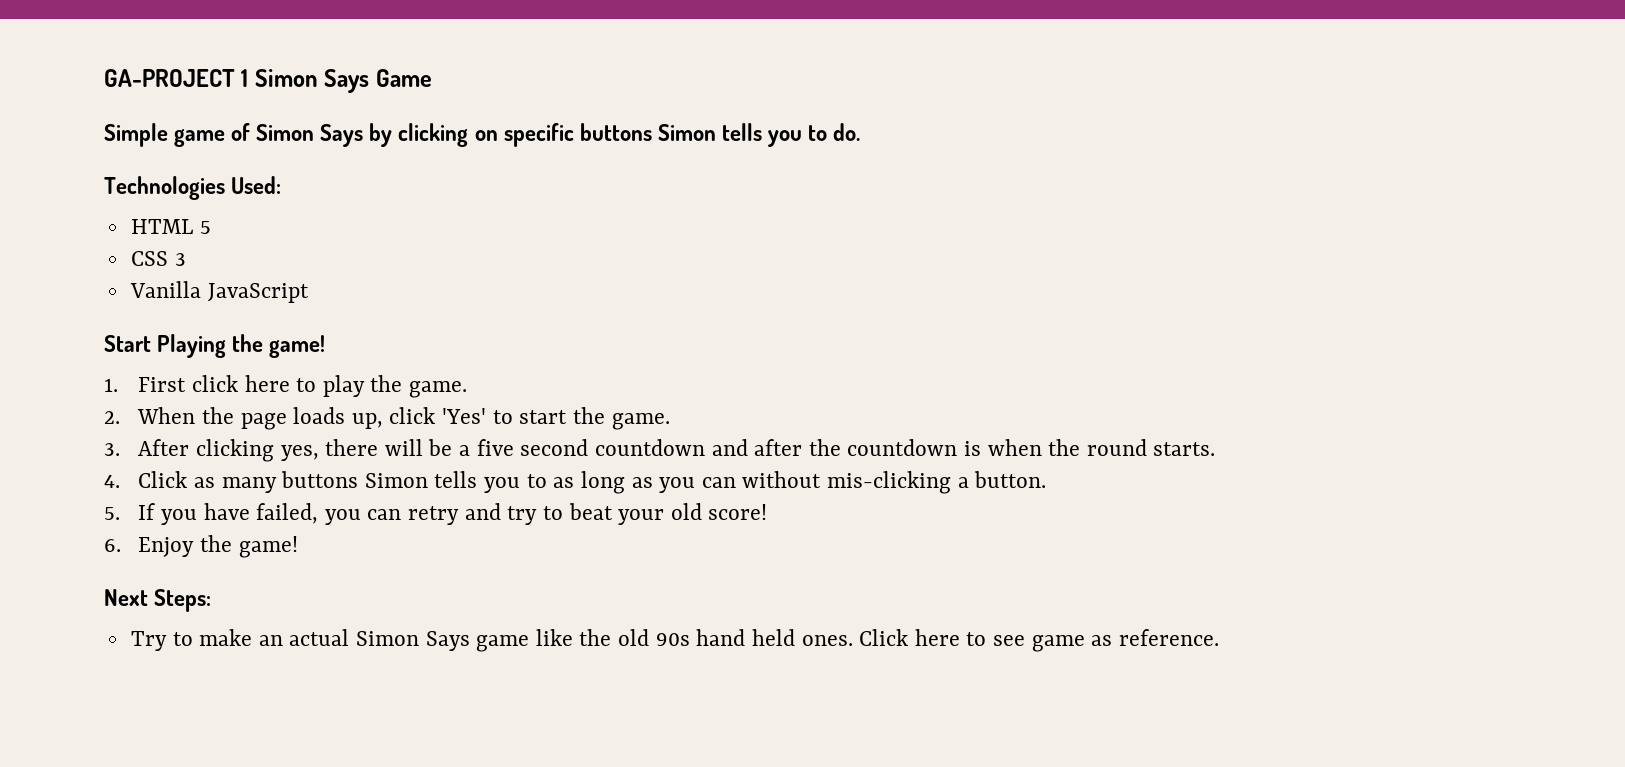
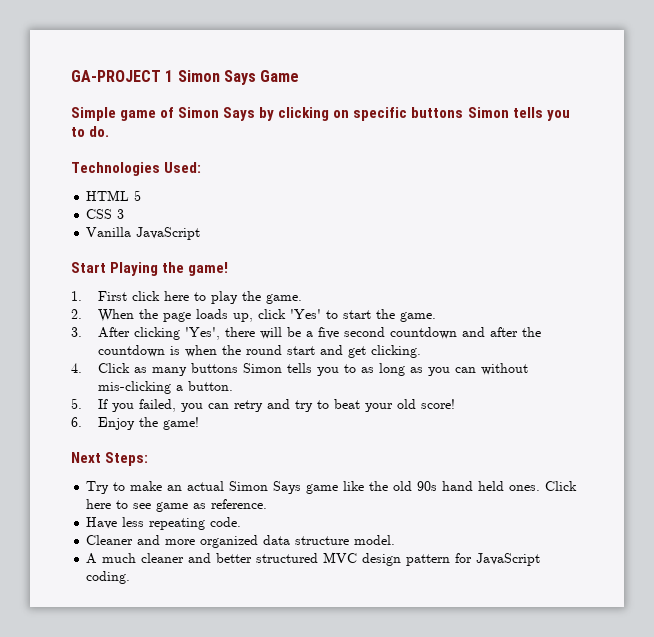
- 3. After clicking yes, there will be a five second countdown and after the countdown is when the round starts.
+ 3. After clicking 'Yes', there will be a five second countdown and after the countdown is when the round start and get clicking.
- 5. If you have failed, you can retry and try to beat your old score!
+ 5. If you failed, you can retry and try to beat your old score!
+ Have less repeating code.
+ Cleaner and more organized data structure model.
+ A much cleaner and better structured MVC design pattern for JavaScript coding.

